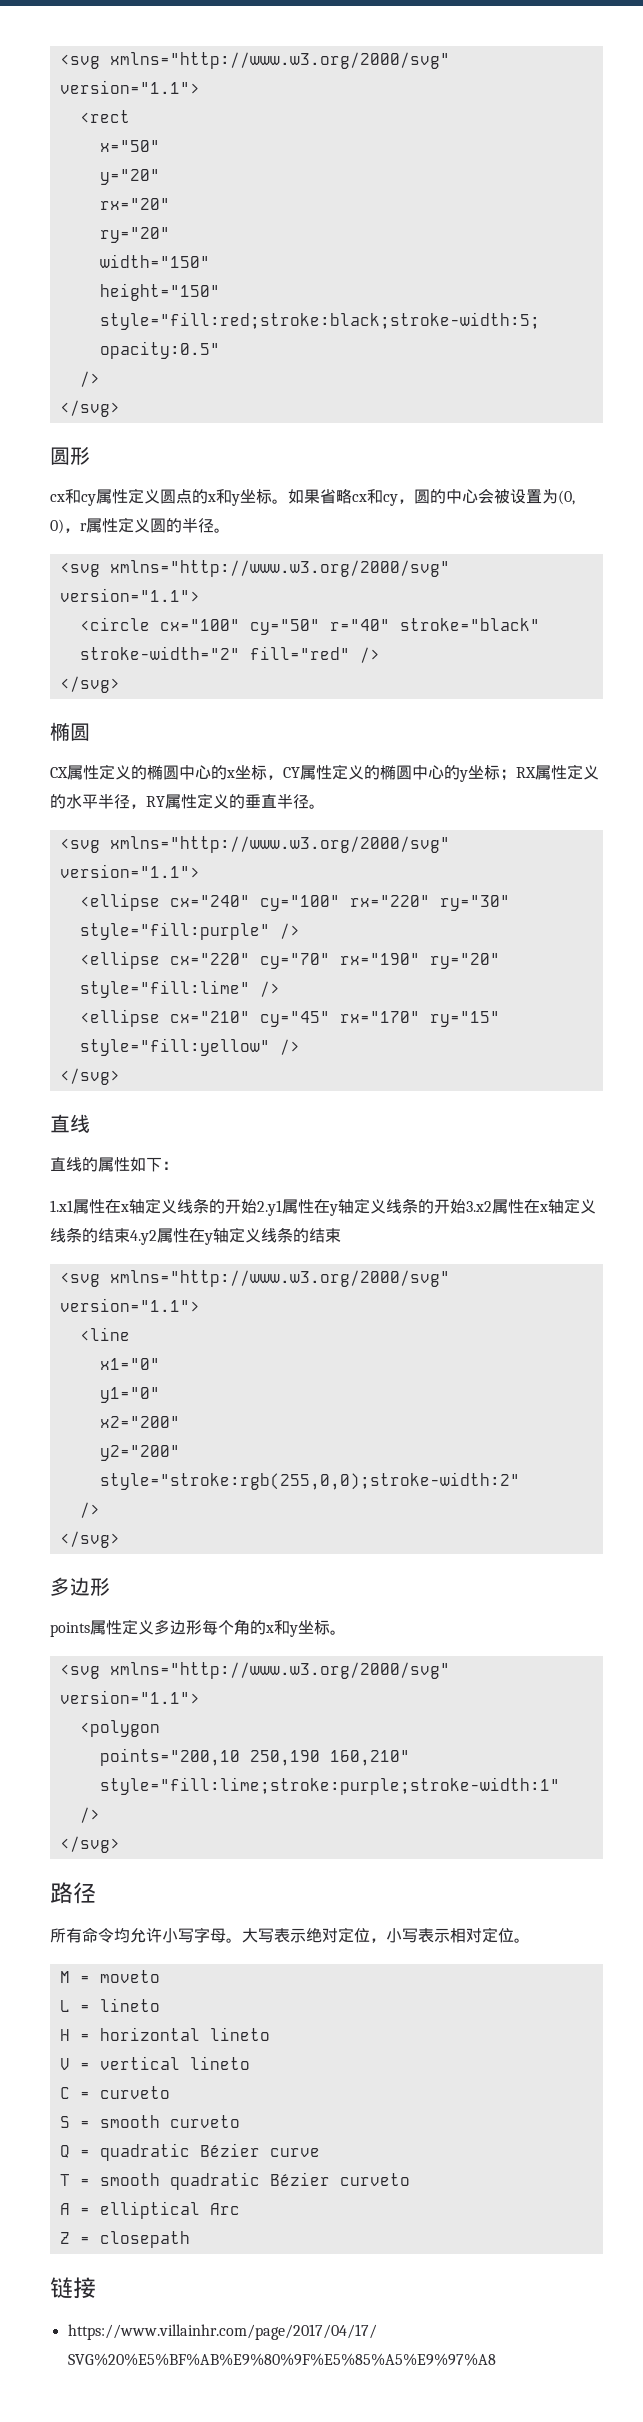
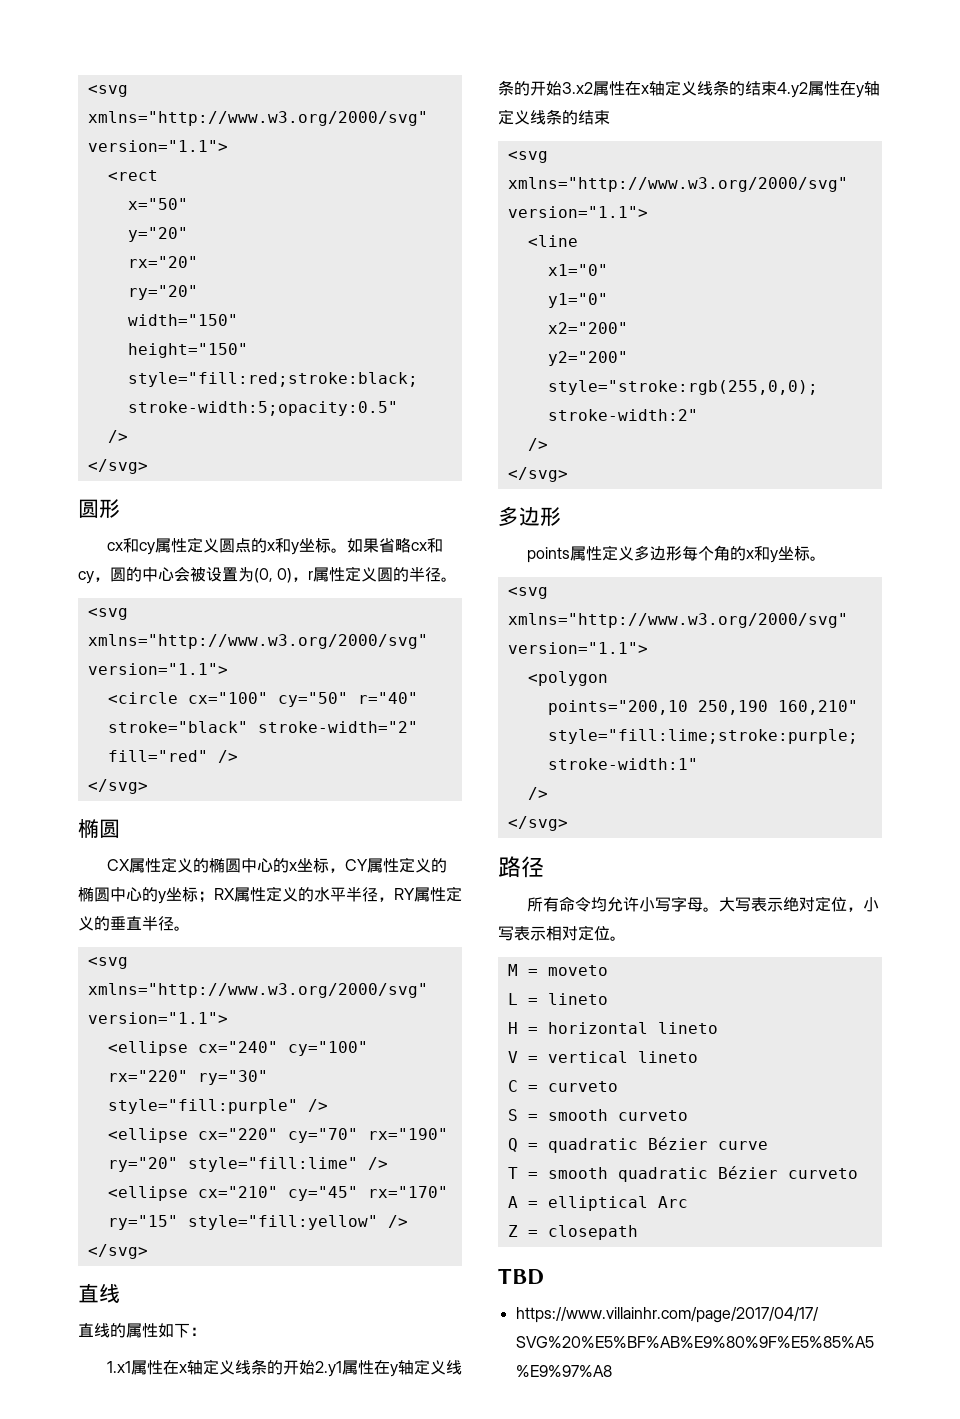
- 链接
+ TBD

